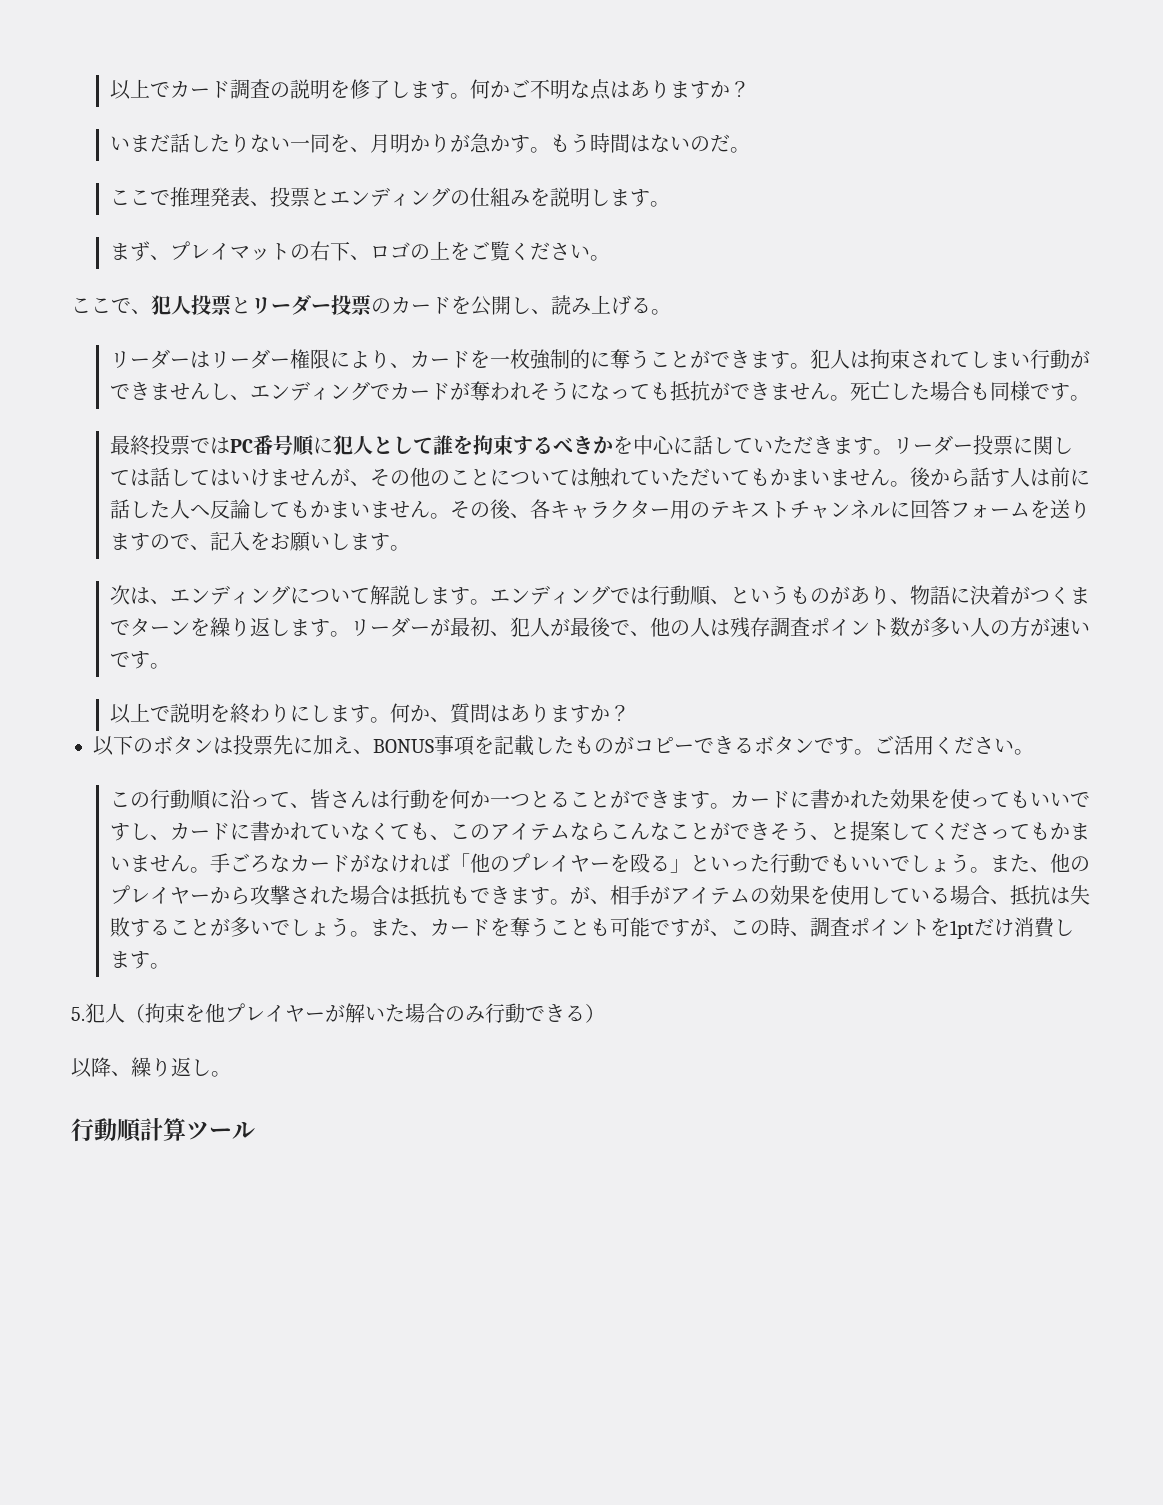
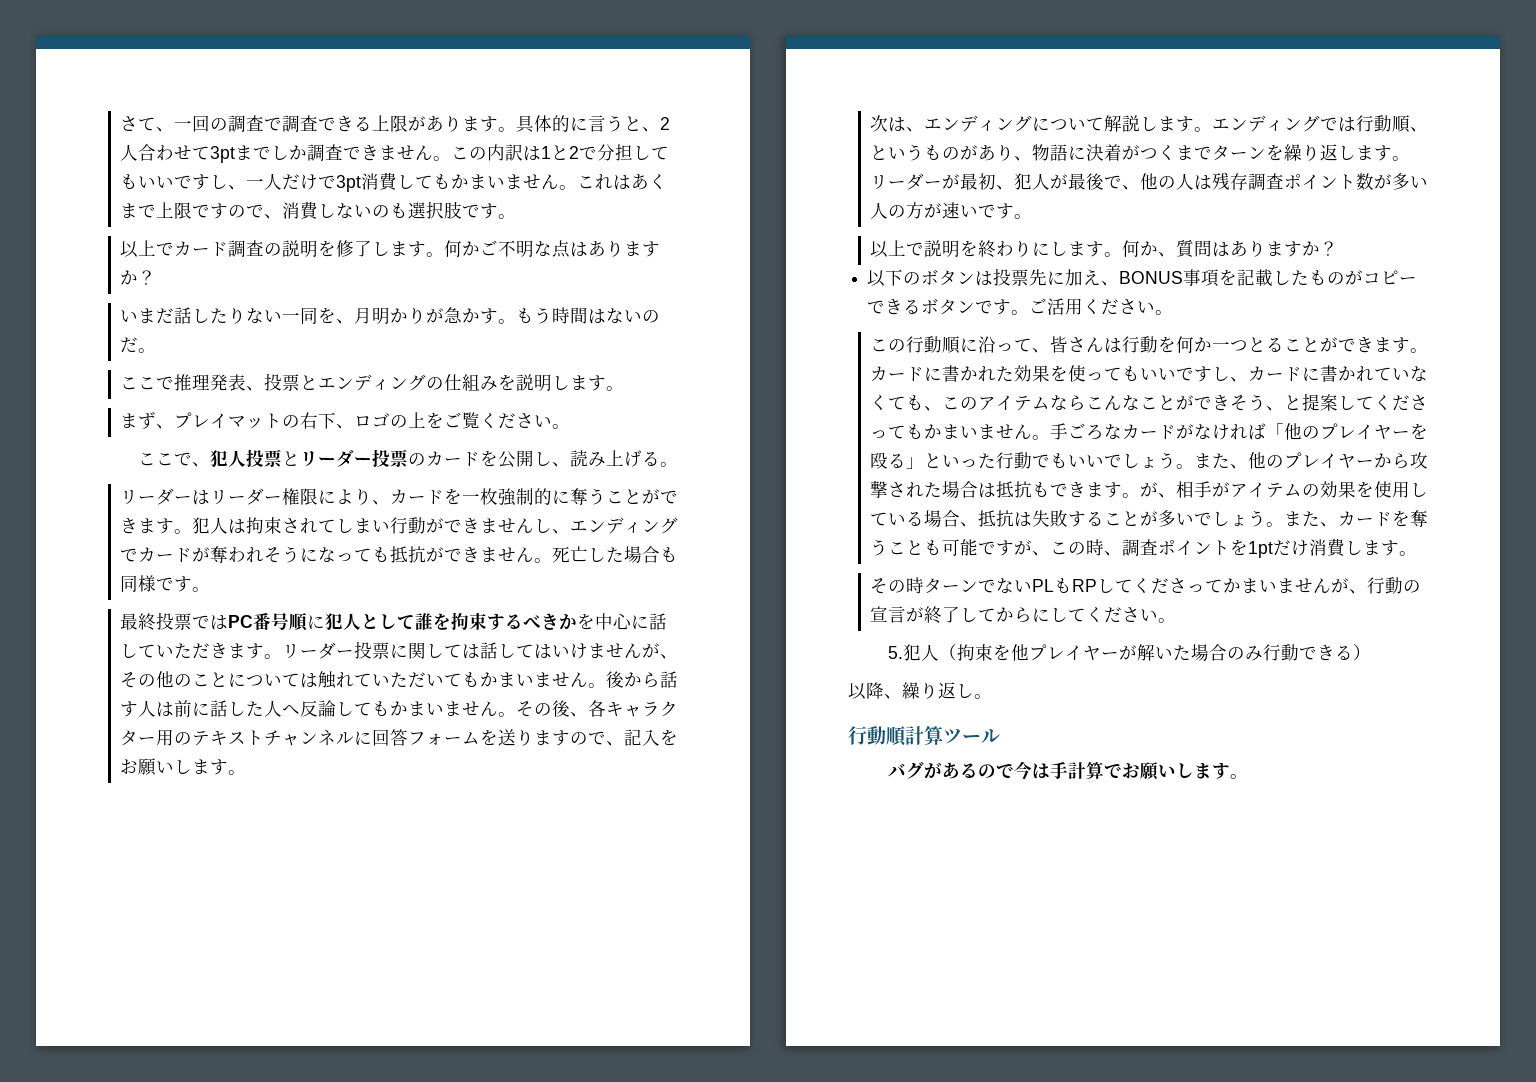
+ さて、一回の調査で調査できる上限があります。具体的に言うと、2人合わせて3ptまでしか調査できません。この内訳は1と2で分担してもいいですし、一人だけで3pt消費してもかまいません。これはあくまで上限ですので、消費しないのも選択肢です。
+ その時ターンでないPLもRPしてくださってかまいませんが、行動の宣言が終了してからにしてください。
+ バグがあるので今は手計算でお願いします。

